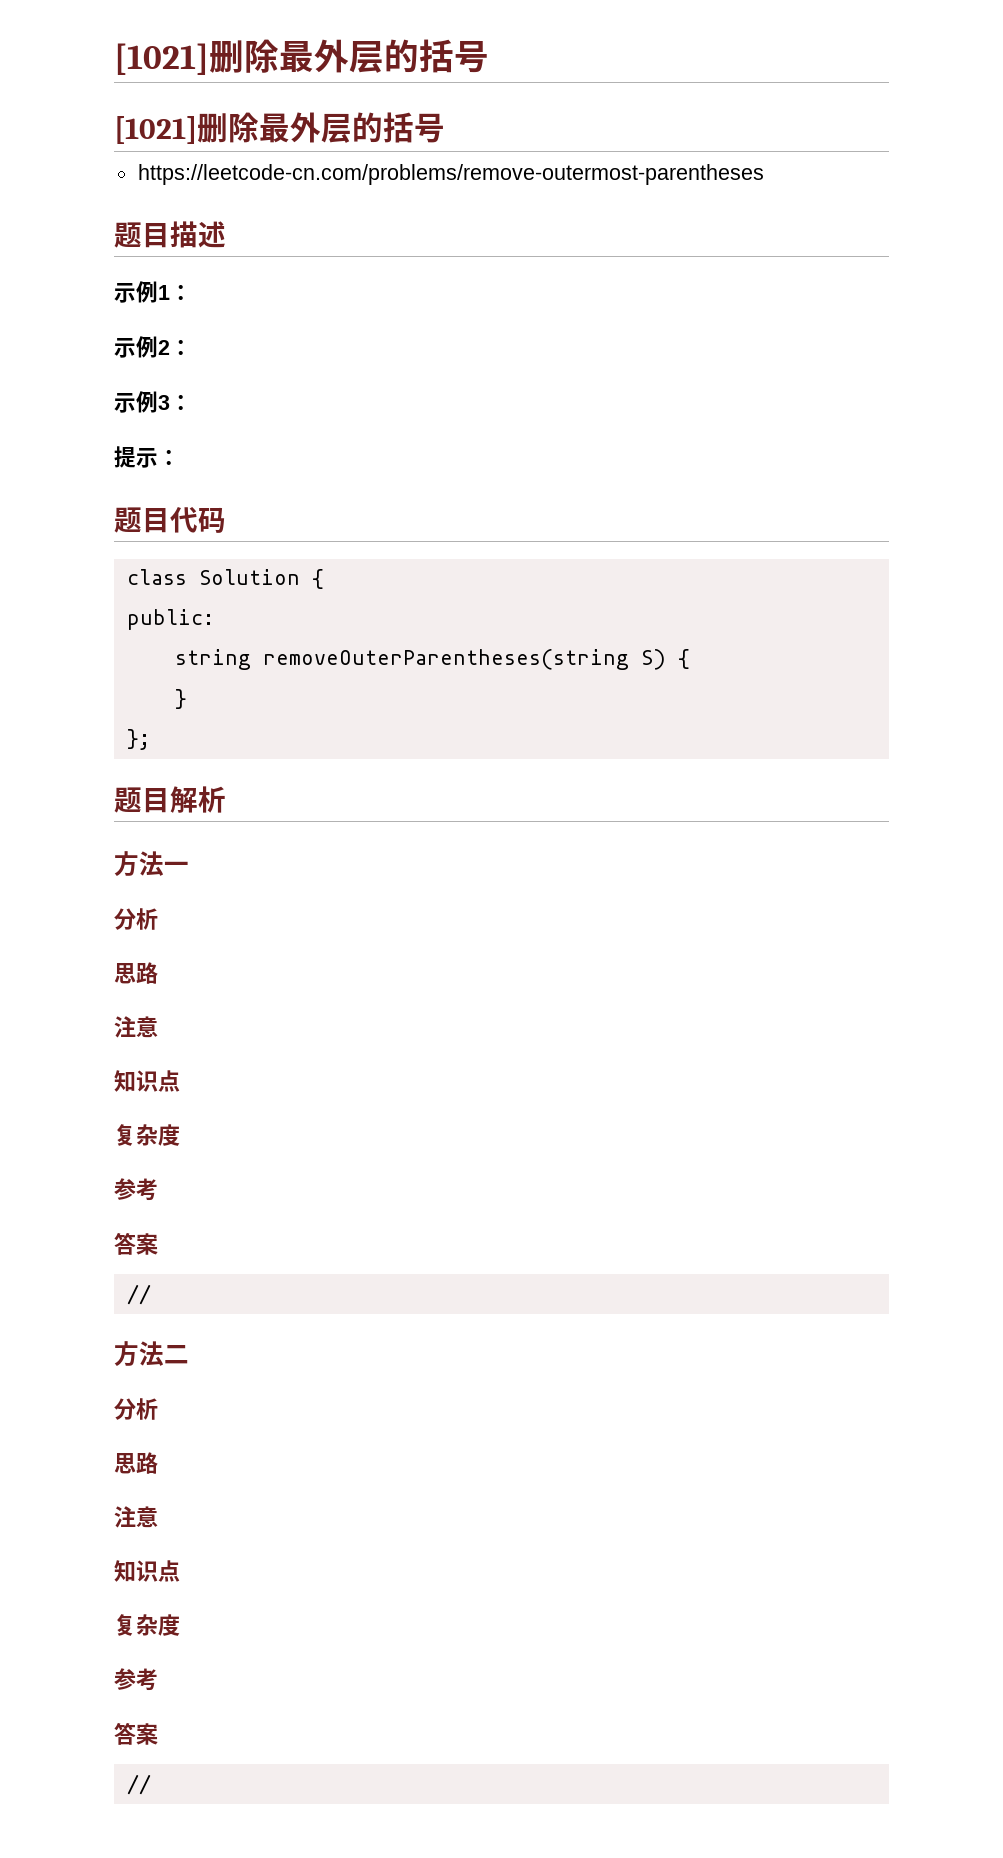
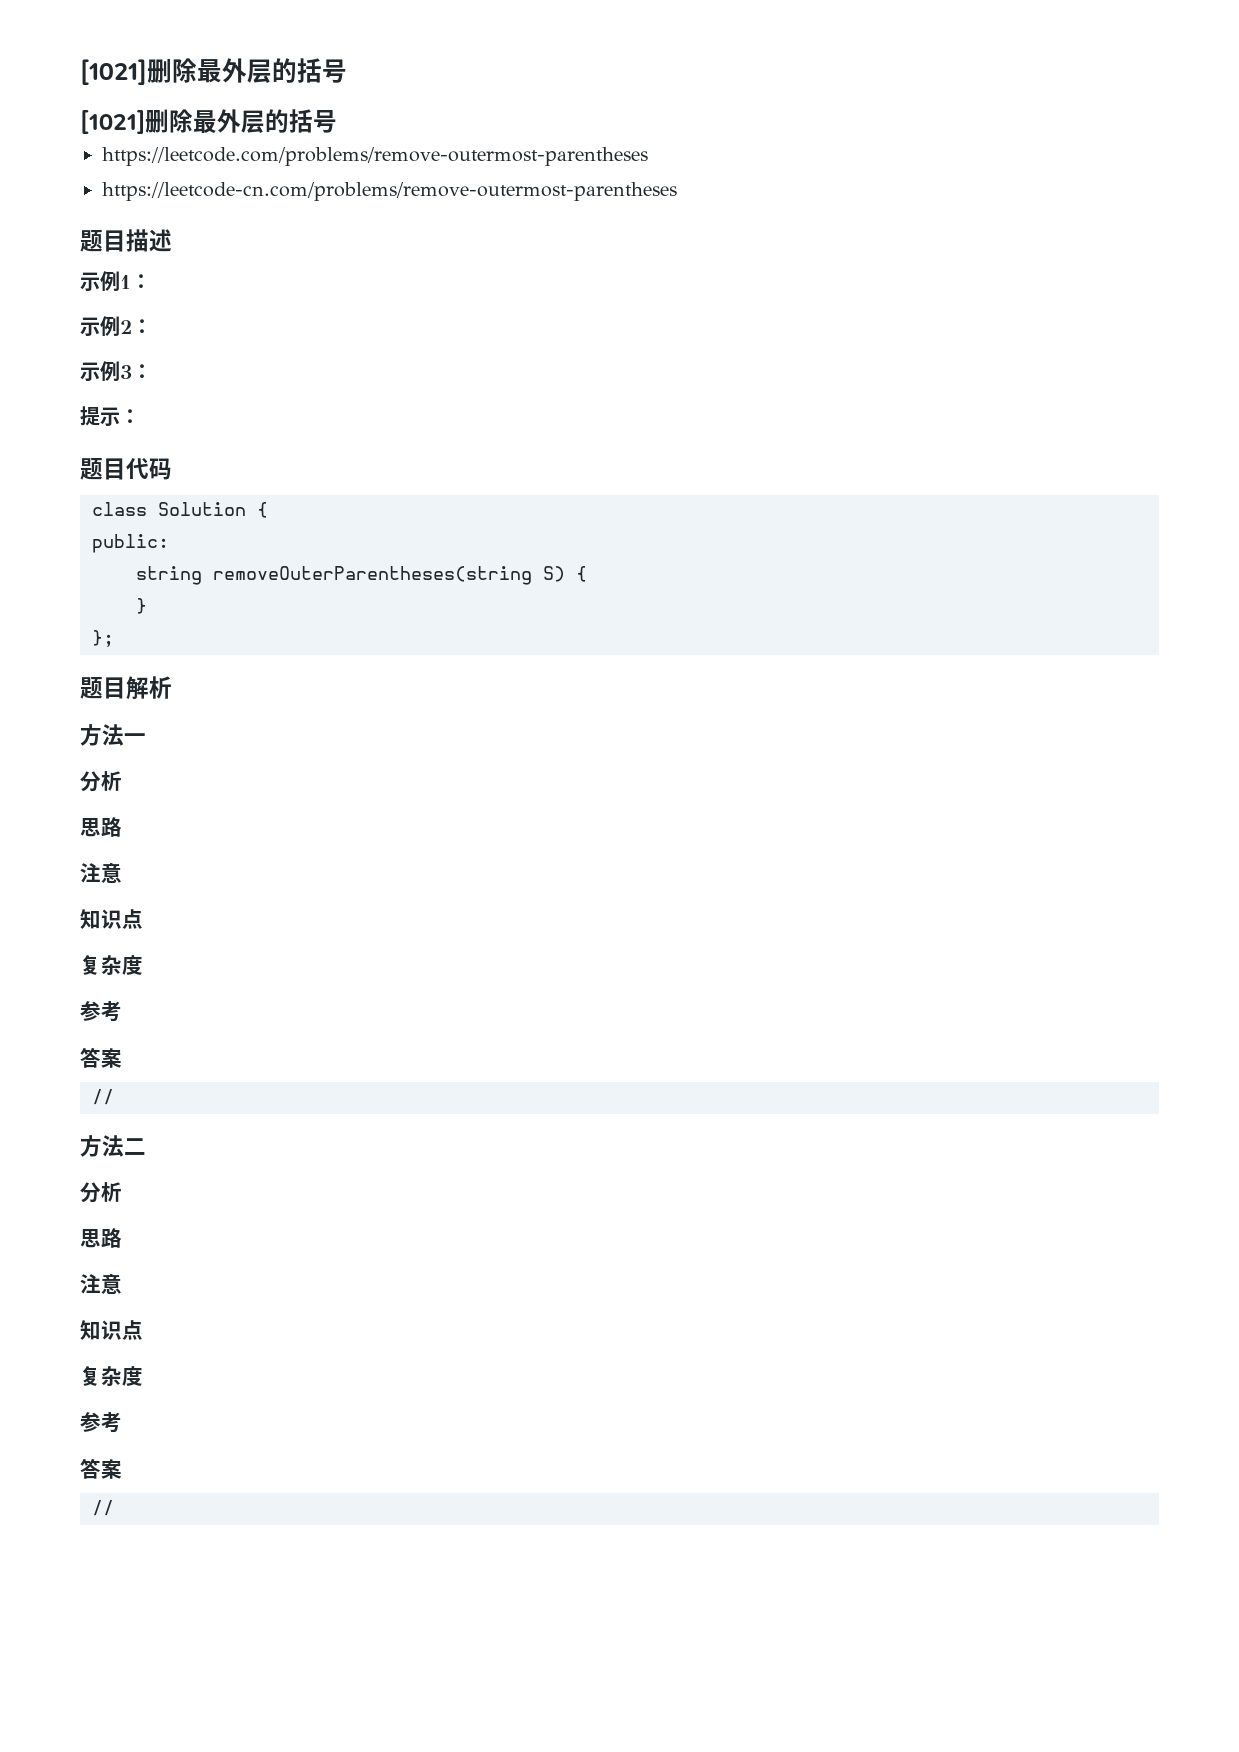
+ https://leetcode.com/problems/remove-outermost-parentheses

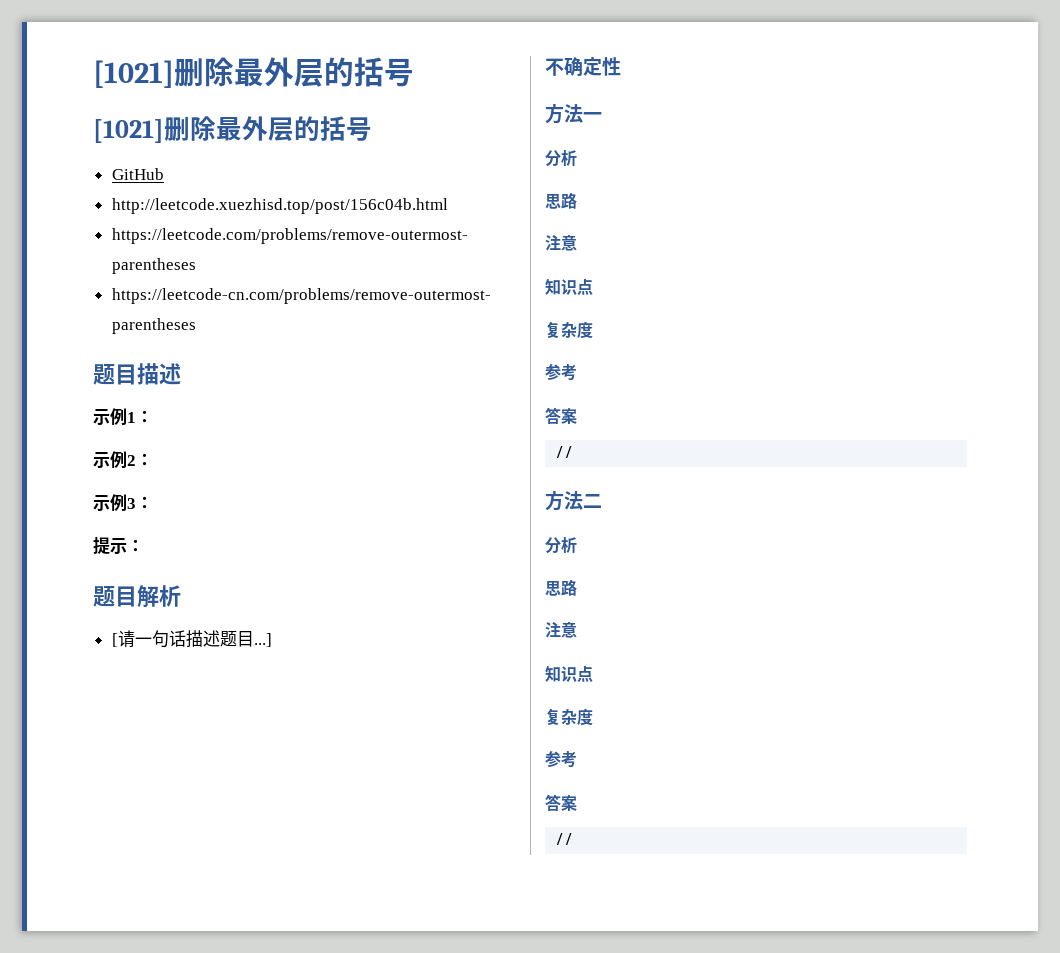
+ GitHub
+ http://leetcode.xuezhisd.top/post/156c04b.html
- 题目代码
- class Solution {
- public:
- string removeOuterParentheses(string S) {
- }
- };
  题目解析
+ [请一句话描述题目...]
+ 不确定性

